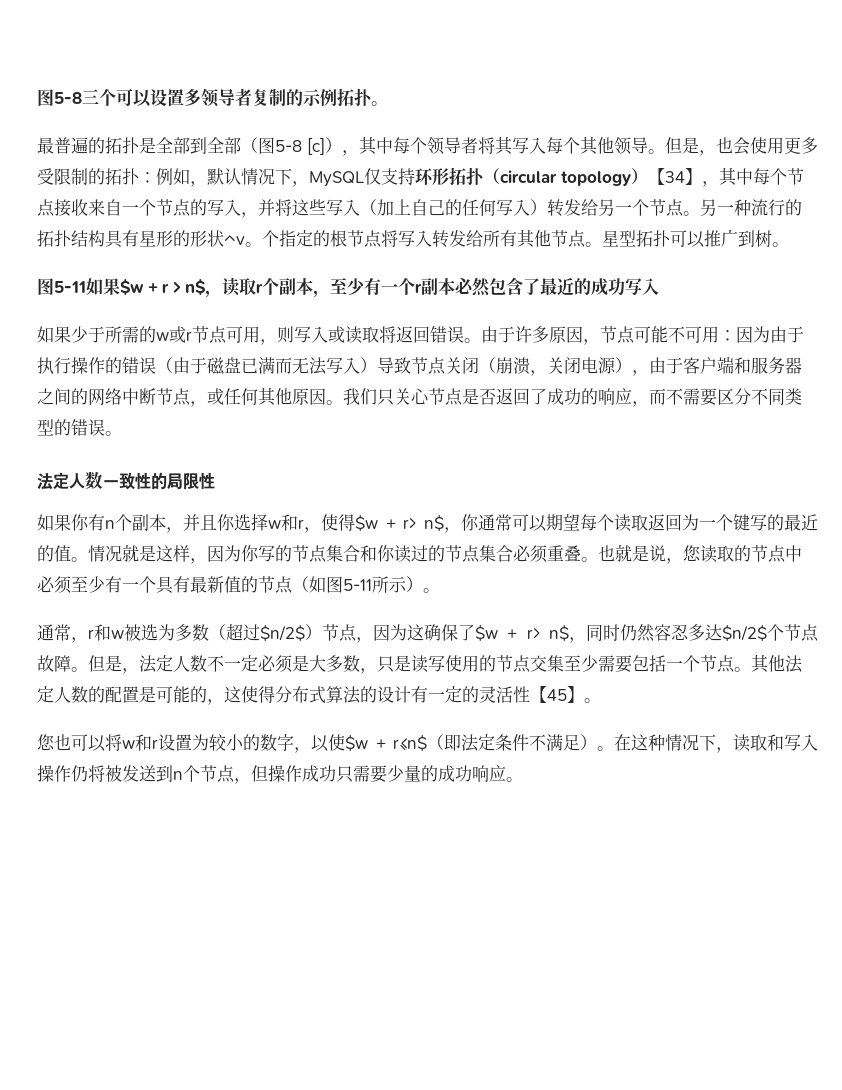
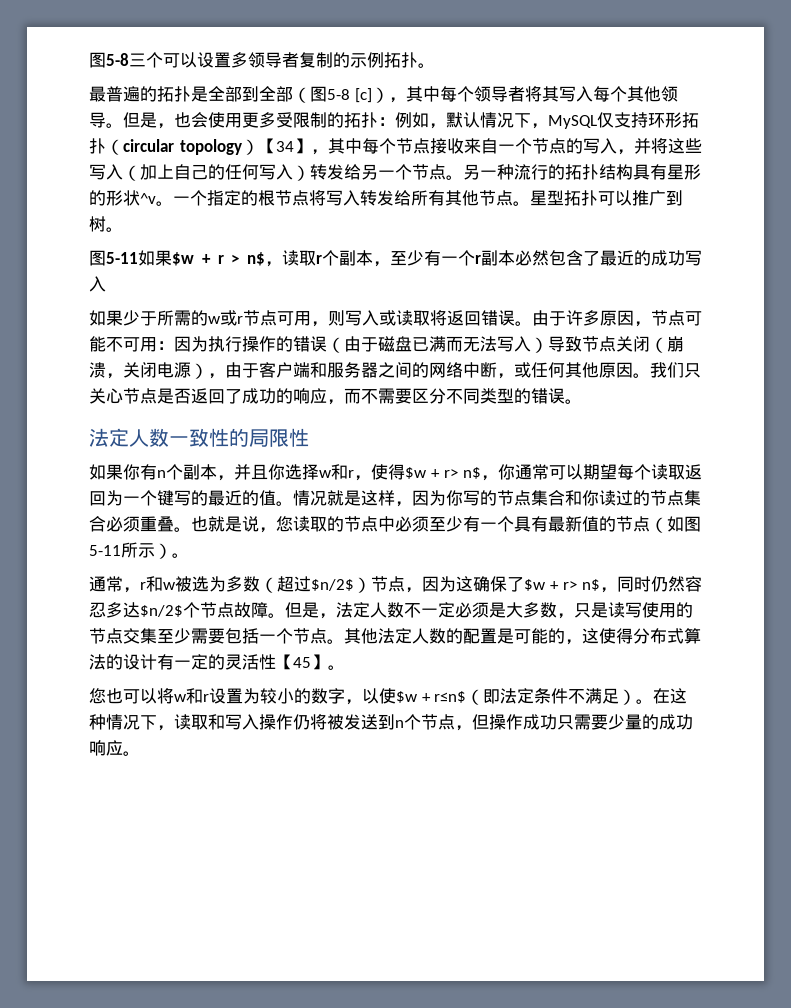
- 个指定的根节点将写入转发给所有其他节点。
+ 一个指定的根节点将写入转发给所有其他节点。
- 由于许多原因，节点可能不可用：因为由于执行操作的错误（由于磁盘已满而无法写入）导致节点关闭（崩溃，关闭电源），由于客户端和服务器之间的网络中断节点，或任何其他原因。
+ 由于许多原因，节点可能不可用：因为执行操作的错误（由于磁盘已满而无法写入）导致节点关闭（崩溃，关闭电源），由于客户端和服务器之间的网络中断，或任何其他原因。

